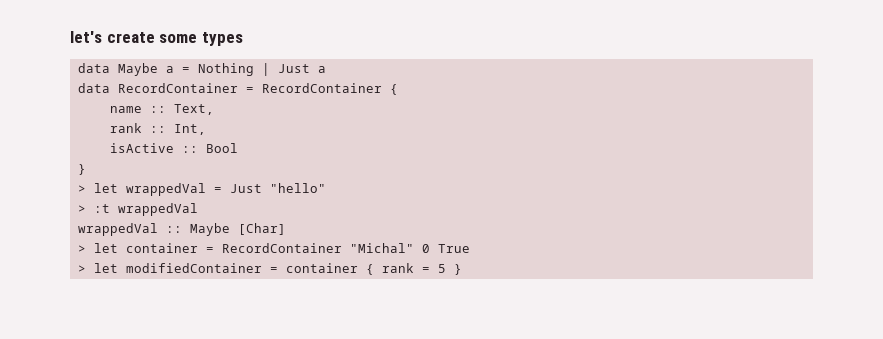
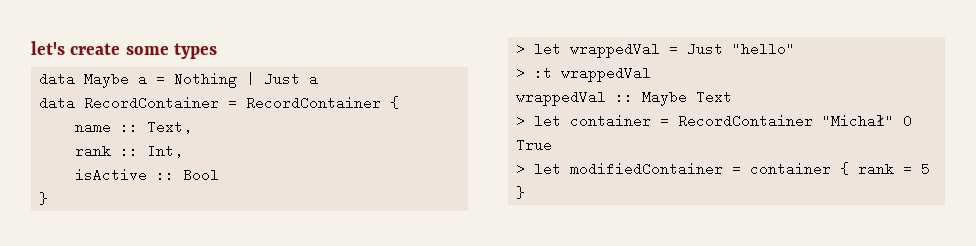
- wrappedVal :: Maybe [Char]
+ wrappedVal :: Maybe Text
- > let container = RecordContainer "Michal" 0 True
+ > let container = RecordContainer "Michał" 0 True

